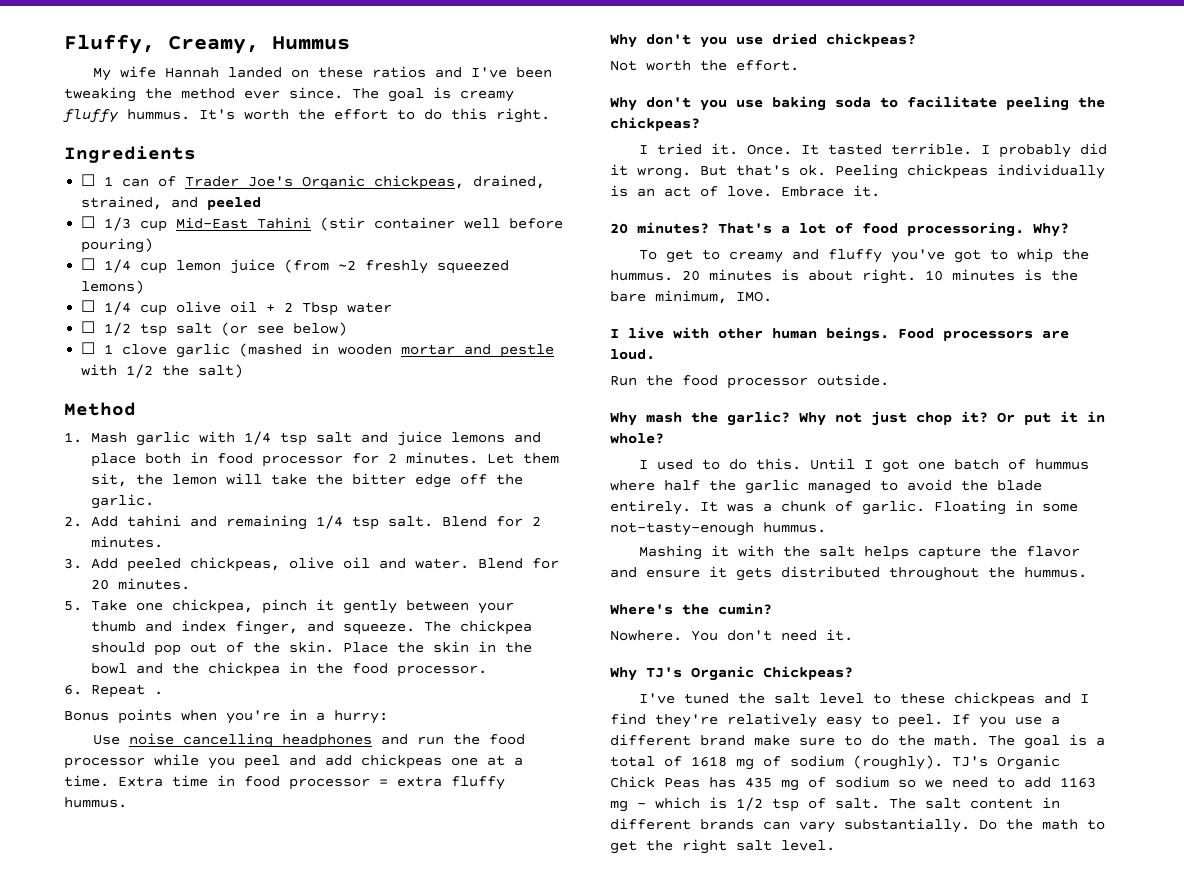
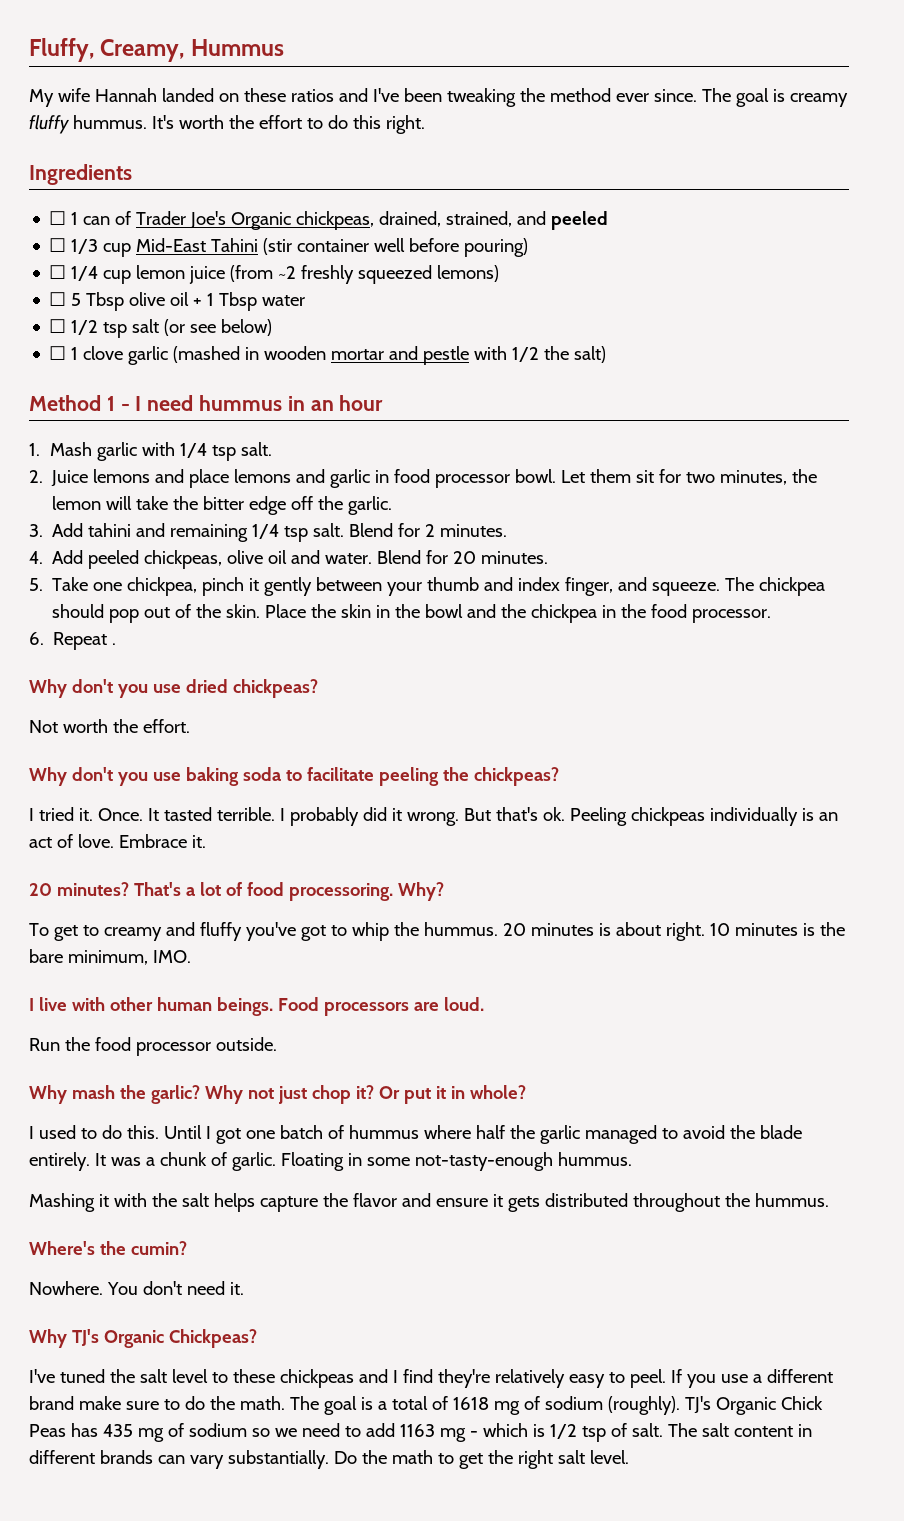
- ☐ 1/4 cup olive oil + 2 Tbsp water
+ ☐ 5 Tbsp olive oil + 1 Tbsp water
- Method
+ Method 1 - I need hummus in an hour
- 1. Mash garlic with 1/4 tsp salt and juice lemons and place both in food processor for 2 minutes. Let them sit, the lemon will take the bitter edge off the garlic.
+ 1. Mash garlic with 1/4 tsp salt.
+ 2. Juice lemons and place lemons and garlic in food processor bowl. Let them sit for two minutes, the lemon will take the bitter edge off the garlic.
- 2. Add tahini and remaining 1/4 tsp salt.
+ 3. Add tahini and remaining 1/4 tsp salt.
- 3. Add peeled chickpeas, olive oil and water.
+ 4. Add peeled chickpeas, olive oil and water.
- Bonus points when you're in a hurry:
- Use noise cancelling headphones and run the food processor while you peel and add chickpeas one at a time. Extra time in food processor = extra fluffy hummus.

